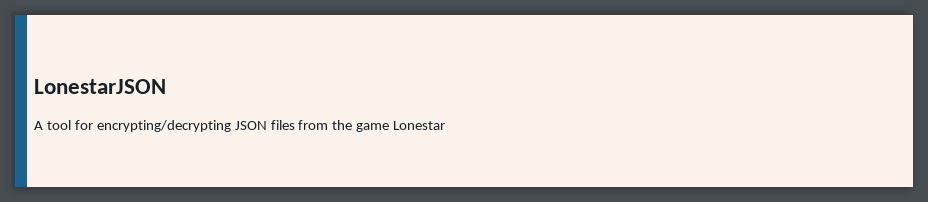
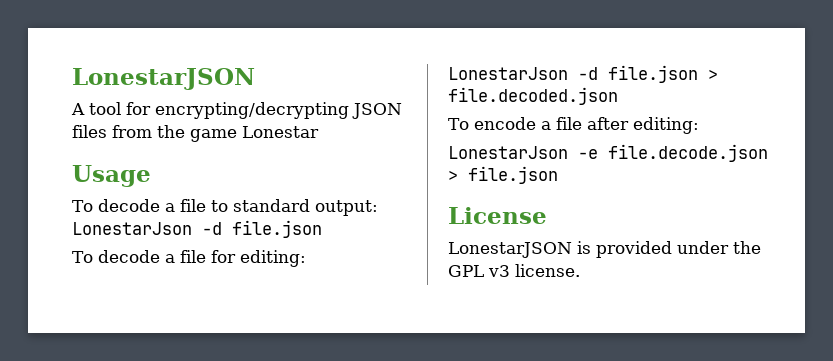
+ Usage
+ To decode a file to standard output: LonestarJson -d file.json
+ To decode a file for editing: LonestarJson -d file.json > file.decoded.json
+ To encode a file after editing:
+ LonestarJson -e file.decode.json > file.json
+ License
+ LonestarJSON is provided under the GPL v3 license.

